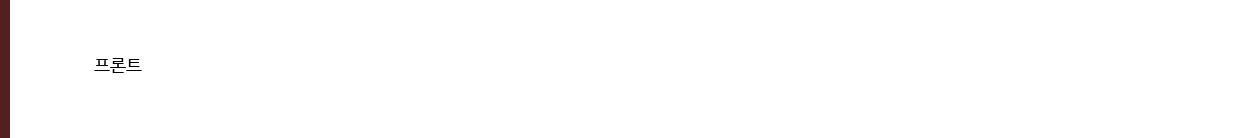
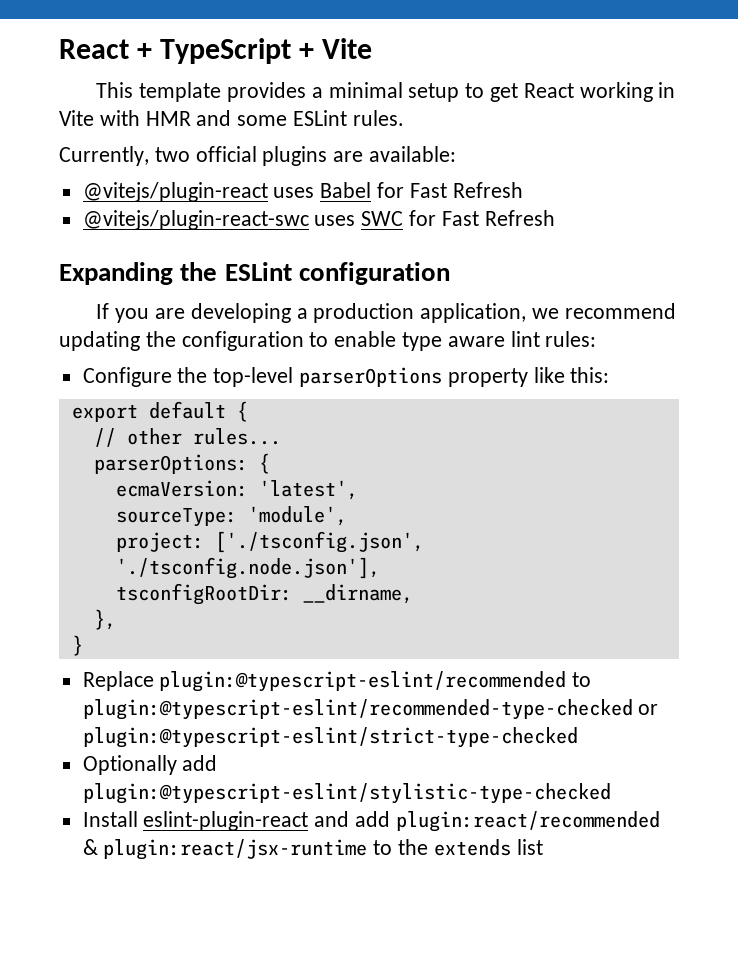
- 프론트
+ React + TypeScript + Vite
+ This template provides a minimal setup to get React working in Vite with HMR and some ESLint rules.
+ Currently, two official plugins are available:
+ @vitejs/plugin-react uses Babel for Fast Refresh
+ @vitejs/plugin-react-swc uses SWC for Fast Refresh
+ Expanding the ESLint configuration
+ If you are developing a production application, we recommend updating the configuration to enable type aware lint rules:
+ Configure the top-level parserOptions property like this:
+ export default {
+ // other rules...
+ parserOptions: {
+ ecmaVersion: 'latest',
+ sourceType: 'module',
+ project: ['./tsconfig.json', './tsconfig.node.json'],
+ tsconfigRootDir: __dirname,
+ },
+ }
+ Replace plugin:@typescript-eslint/recommended to plugin:@typescript-eslint/recommended-type-checked or plugin:@typescript-eslint/strict-type-checked
+ Optionally add plugin:@typescript-eslint/stylistic-type-checked
+ Install eslint-plugin-react and add plugin:react/recommended & plugin:react/jsx-runtime to the extends list

